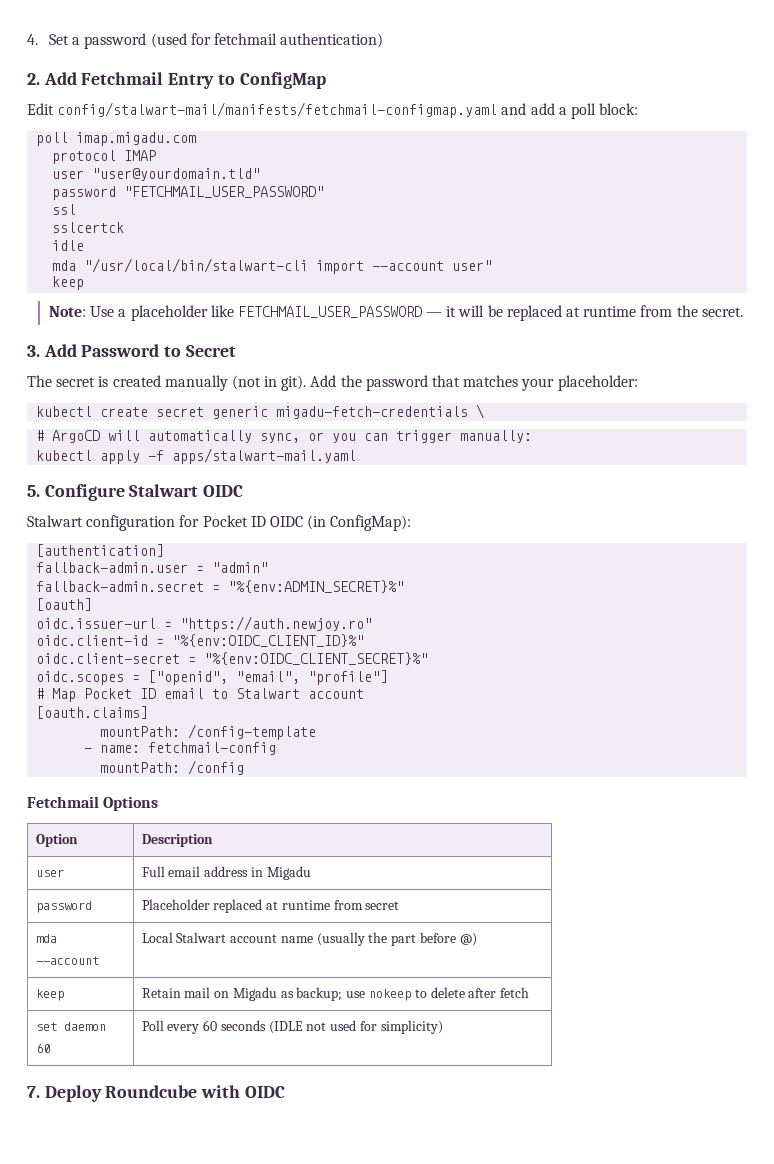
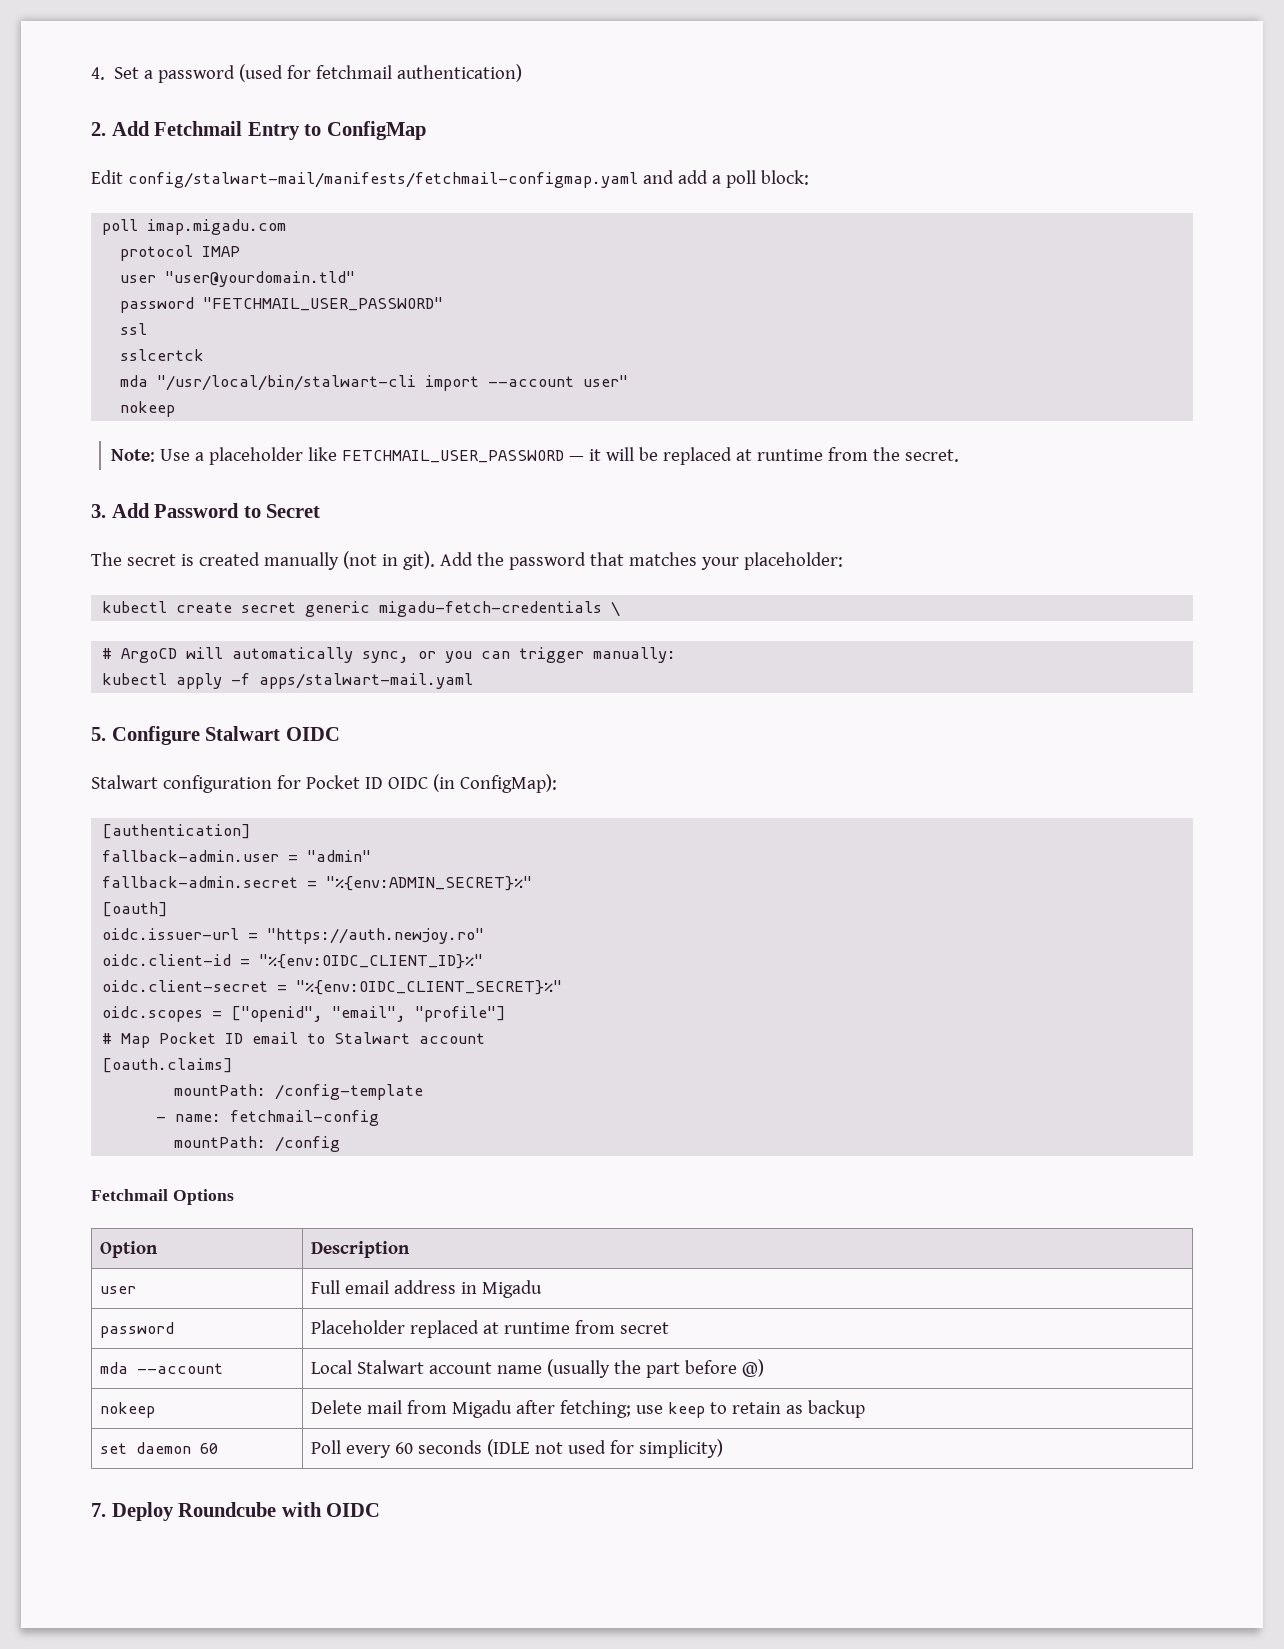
- idle
  mda "/usr/local/bin/stalwart-cli import --account user"
- keep
+ nokeep
- keep | Retain mail on Migadu as backup; use nokeep to delete after fetch
+ nokeep | Delete mail from Migadu after fetching; use keep to retain as backup

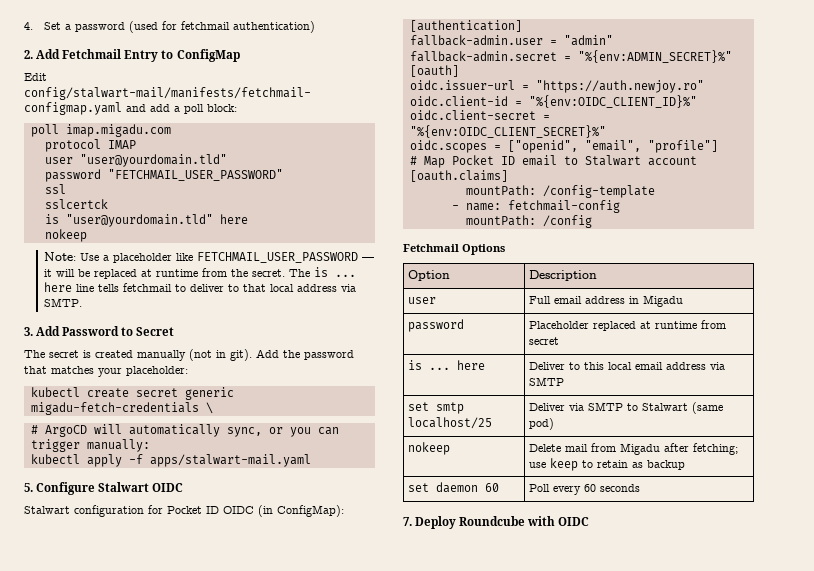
- mda "/usr/local/bin/stalwart-cli import --account user"
+ is "user@yourdomain.tld" here
+ The is ... here line tells fetchmail to deliver to that local address via SMTP.
- mda --account | Local Stalwart account name (usually the part before @)
+ is ... here | Deliver to this local email address via SMTP
+ set smtp localhost/25 | Deliver via SMTP to Stalwart (same pod)
- set daemon 60 | Poll every 60 seconds (IDLE not used for simplicity)
+ set daemon 60 | Poll every 60 seconds

